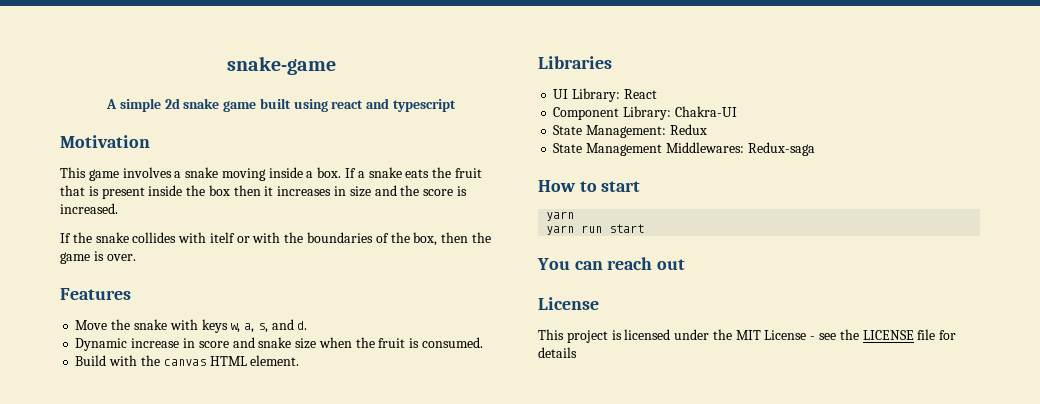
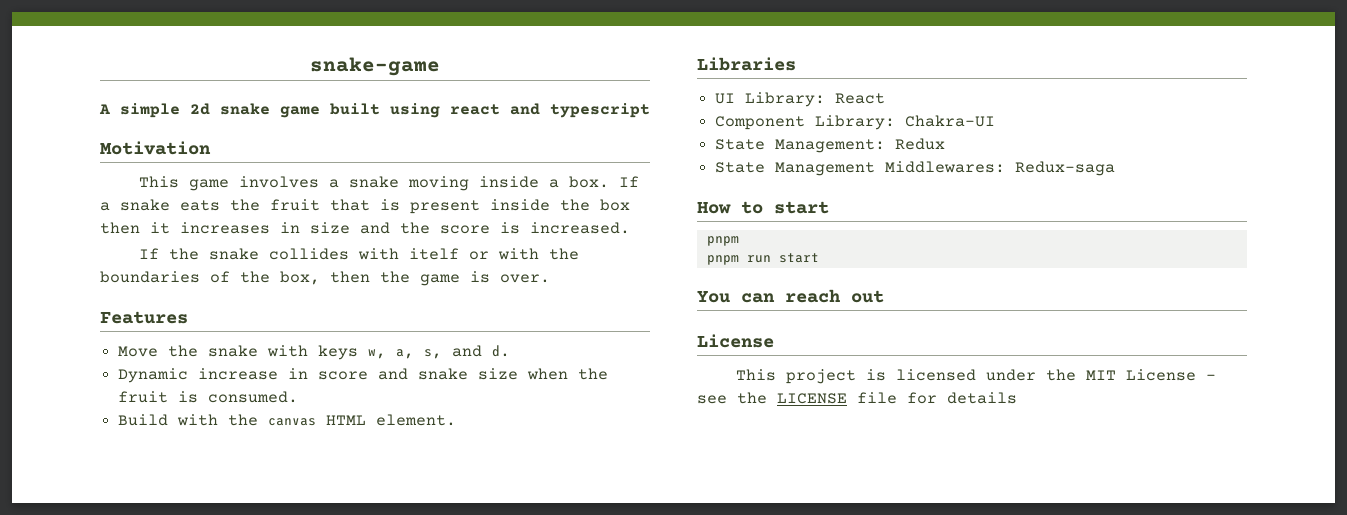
  How to start
- yarn
- yarn run start
+ pnpm
+ pnpm run start

